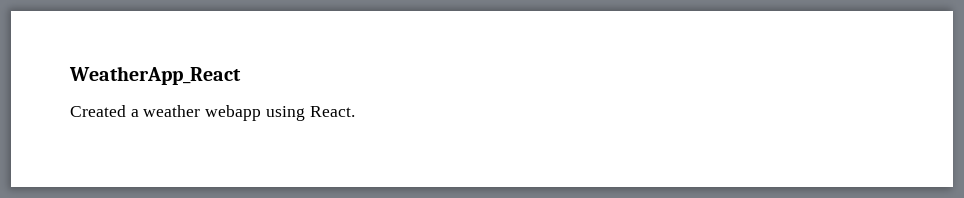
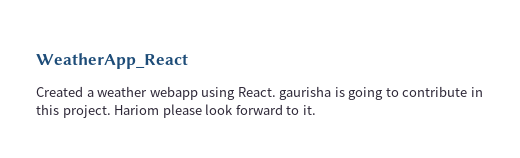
- Created a weather webapp using React.
+ Created a weather webapp using React. gaurisha is going to contribute in this project. Hariom please look forward to it.

